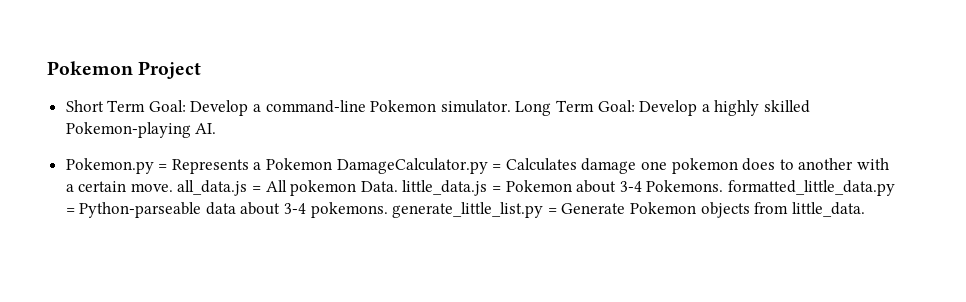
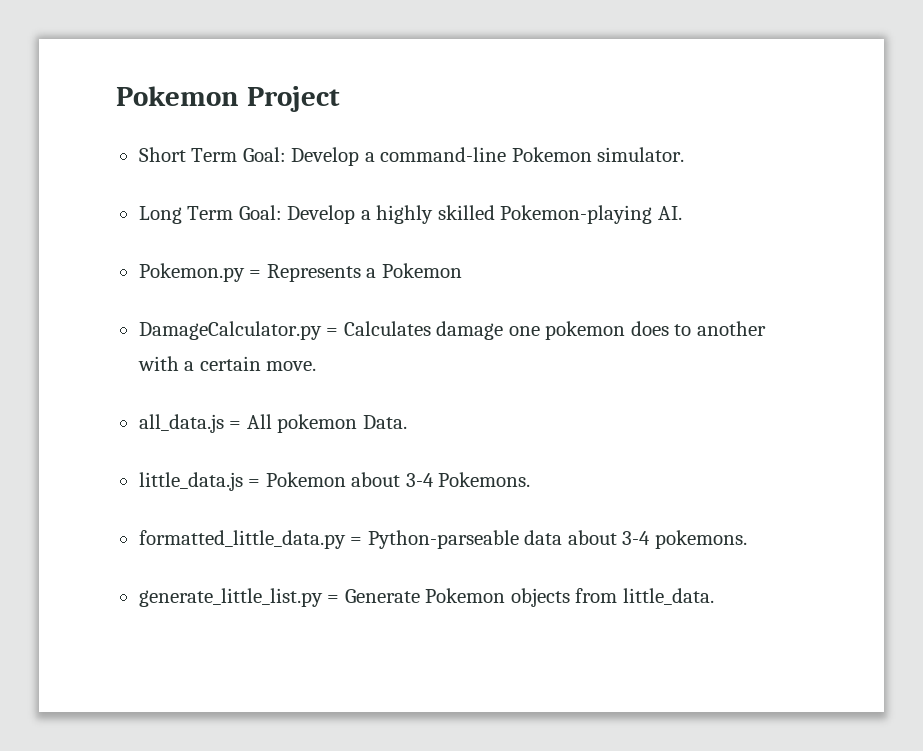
- Short Term Goal: Develop a command-line Pokemon simulator. Long Term Goal: Develop a highly skilled Pokemon-playing AI.
+ Short Term Goal: Develop a command-line Pokemon simulator.
+ Long Term Goal: Develop a highly skilled Pokemon-playing AI.
- Pokemon.py = Represents a Pokemon DamageCalculator.py = Calculates damage one pokemon does to another with a certain move. all_data.js = All pokemon Data. little_data.js = Pokemon about 3-4 Pokemons. formatted_little_data.py = Python-parseable data about 3-4 pokemons. generate_little_list.py = Generate Pokemon objects from little_data.
+ Pokemon.py = Represents a Pokemon
+ DamageCalculator.py = Calculates damage one pokemon does to another with a certain move.
+ all_data.js = All pokemon Data.
+ little_data.js = Pokemon about 3-4 Pokemons.
+ formatted_little_data.py = Python-parseable data about 3-4 pokemons.
+ generate_little_list.py = Generate Pokemon objects from little_data.

